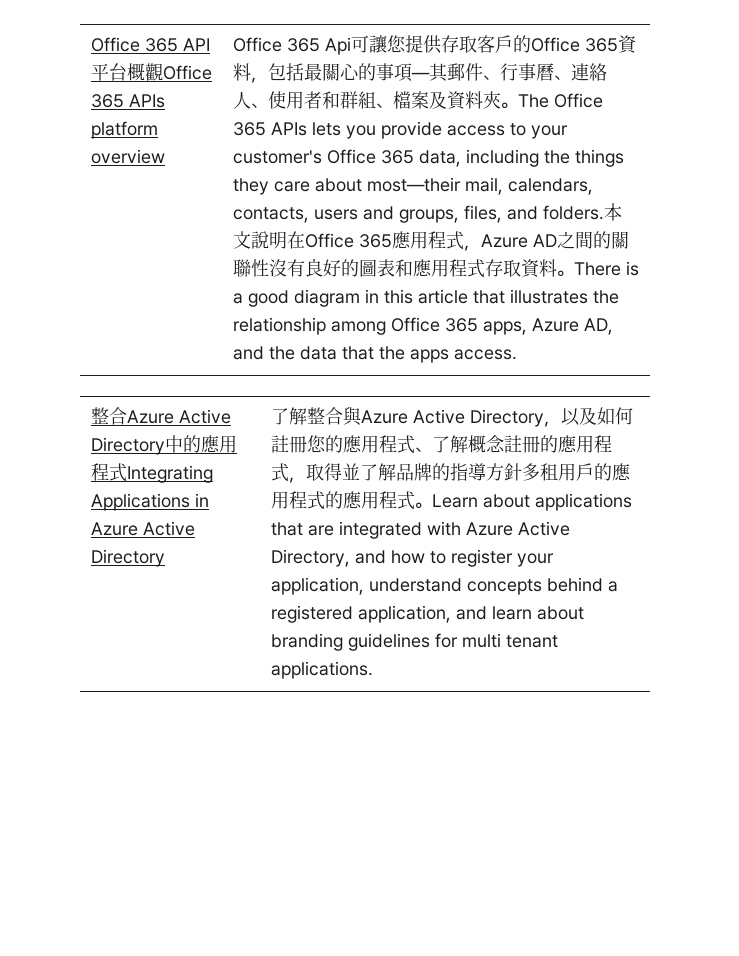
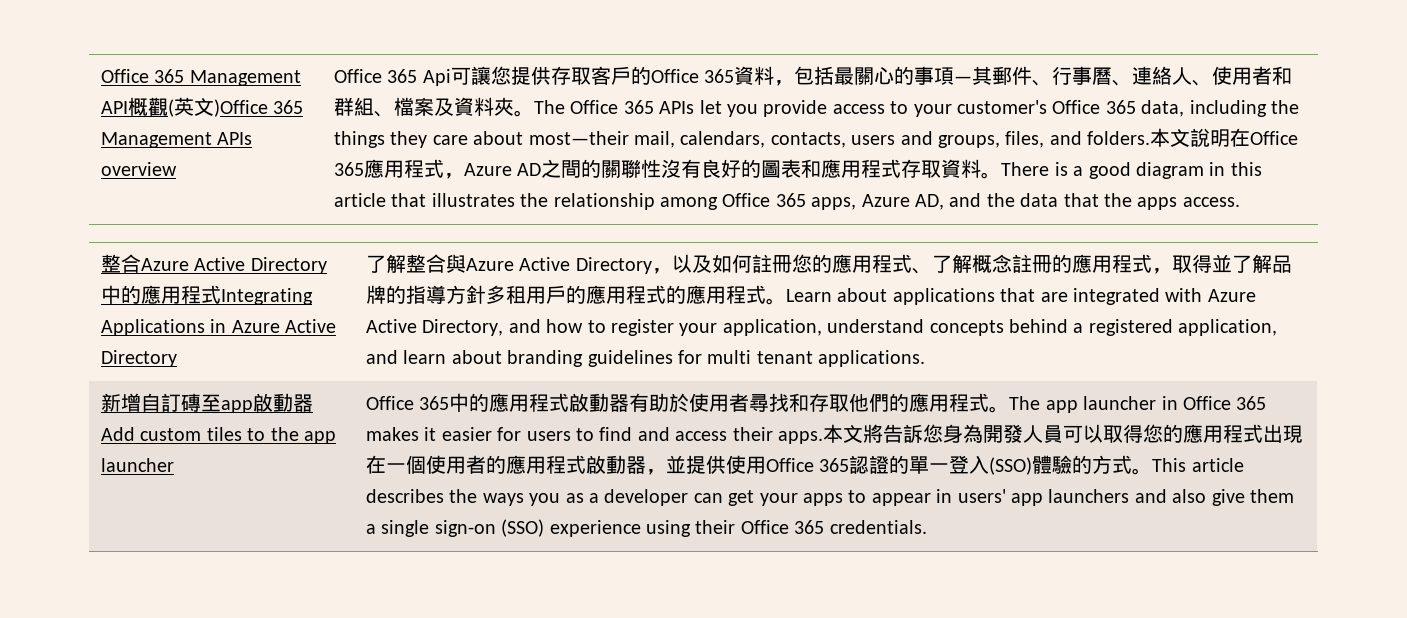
- Office 365 API平台概觀Office 365 APIs platform overview
+ Office 365 Management API概觀(英文)Office 365 Management APIs overview
- The Office 365 APIs lets you provide access to your customer's Office 365 data, including the things they care about most—their mail, calendars, contacts, users and groups, files, and folders.
+ The Office 365 APIs let you provide access to your customer's Office 365 data, including the things they care about most—their mail, calendars, contacts, users and groups, files, and folders.
+ 新增自訂磚至app啟動器Add custom tiles to the app launcher | Office 365中的應用程式啟動器有助於使用者尋找和存取他們的應用程式。The app launcher in Office 365 makes it easier for users to find and access their apps.本文將告訴您身為開發人員可以取得您的應用程式出現在一個使用者的應用程式啟動器，並提供使用Office 365認證的單一登入(SSO)體驗的方式。This article describes the ways you as a developer can get your apps to appear in users' app launchers and also give them a single sign-on (SSO) experience using their Office 365 credentials.

